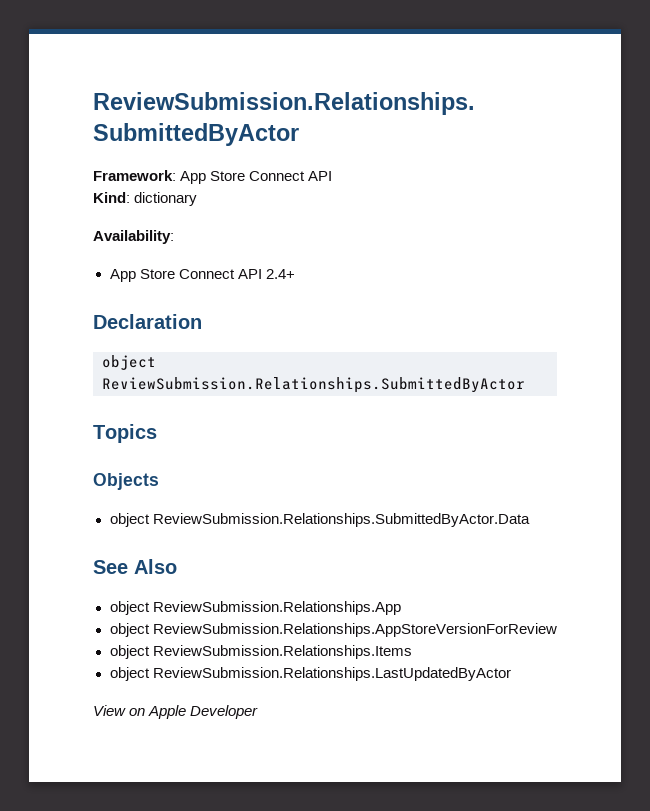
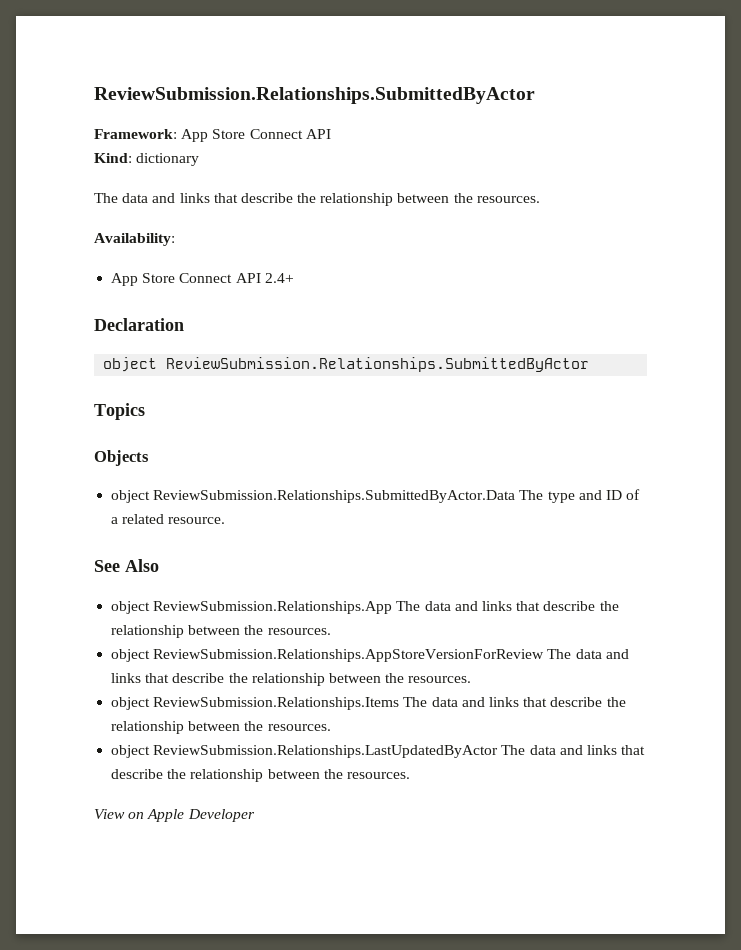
  Kind: dictionary
+ The data and links that describe the relationship between the resources.
- object ReviewSubmission.Relationships.SubmittedByActor.Data
+ object ReviewSubmission.Relationships.SubmittedByActor.Data The type and ID of a related resource.
  See Also
- object ReviewSubmission.Relationships.App
- object ReviewSubmission.Relationships.AppStoreVersionForReview
- object ReviewSubmission.Relationships.Items
- object ReviewSubmission.Relationships.LastUpdatedByActor
+ object ReviewSubmission.Relationships.App The data and links that describe the relationship between the resources.
+ object ReviewSubmission.Relationships.AppStoreVersionForReview The data and links that describe the relationship between the resources.
+ object ReviewSubmission.Relationships.Items The data and links that describe the relationship between the resources.
+ object ReviewSubmission.Relationships.LastUpdatedByActor The data and links that describe the relationship between the resources.

